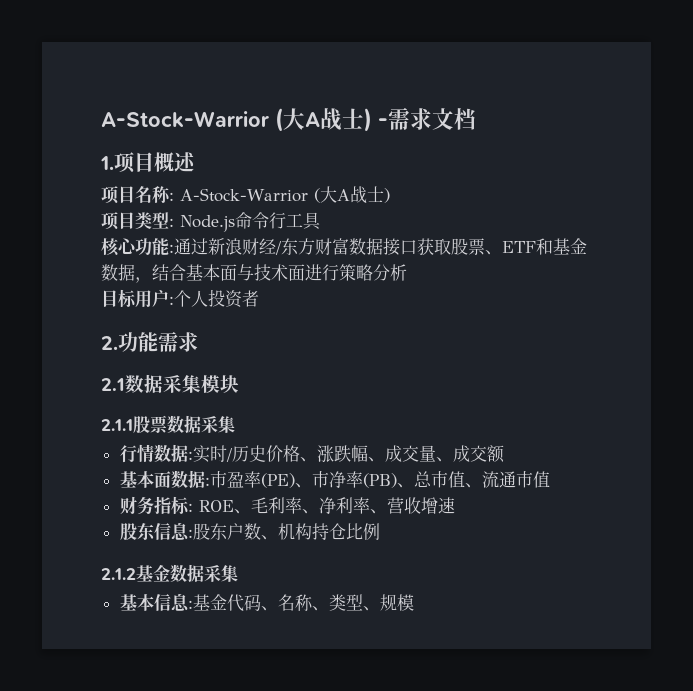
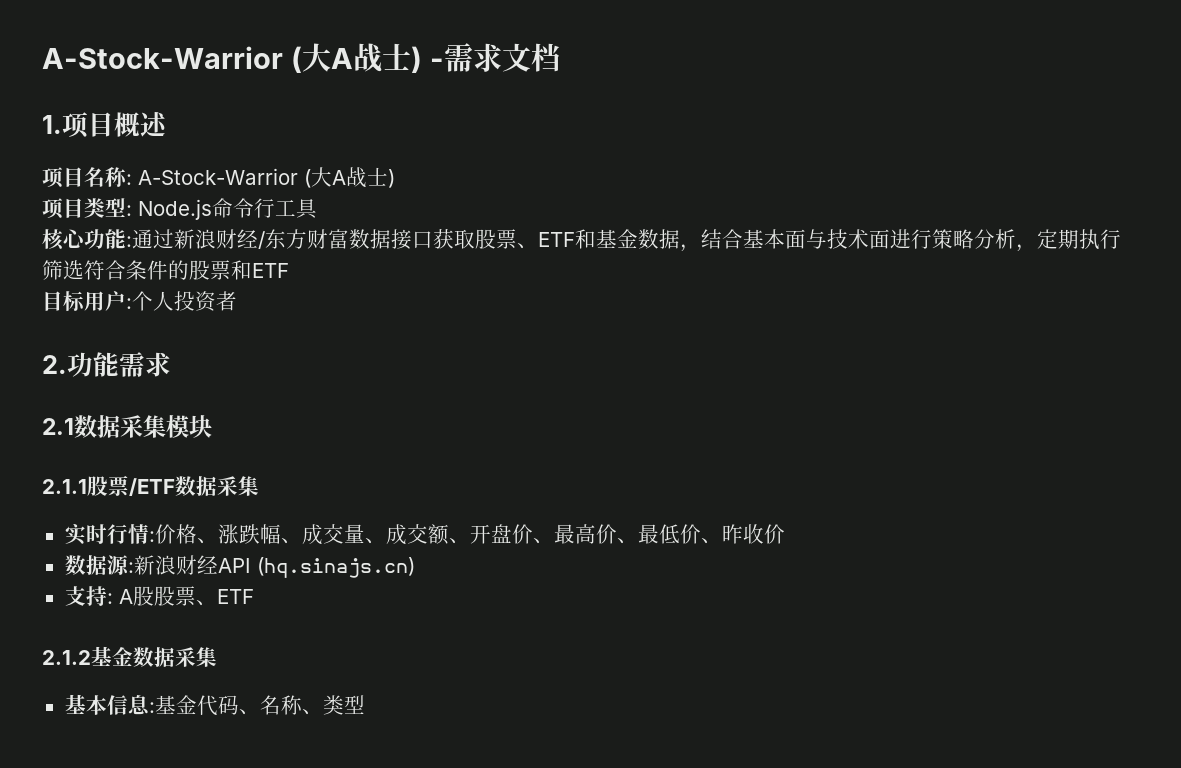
- 核心功能:通过新浪财经/东方财富数据接口获取股票、ETF和基金数据，结合基本面与技术面进行策略分析
+ 核心功能:通过新浪财经/东方财富数据接口获取股票、ETF和基金数据，结合基本面与技术面进行策略分析，定期执行筛选符合条件的股票和ETF
- 2.1.1股票数据采集
- 行情数据:实时/历史价格、涨跌幅、成交量、成交额
- 基本面数据:市盈率(PE)、市净率(PB)、总市值、流通市值
- 财务指标: ROE、毛利率、净利率、营收增速
- 股东信息:股东户数、机构持仓比例
+ 2.1.1股票/ETF数据采集
+ 实时行情:价格、涨跌幅、成交量、成交额、开盘价、最高价、最低价、昨收价
+ 数据源:新浪财经API (hq.sinajs.cn)
+ 支持: A股股票、ETF
- 基本信息:基金代码、名称、类型、规模
+ 基本信息:基金代码、名称、类型

